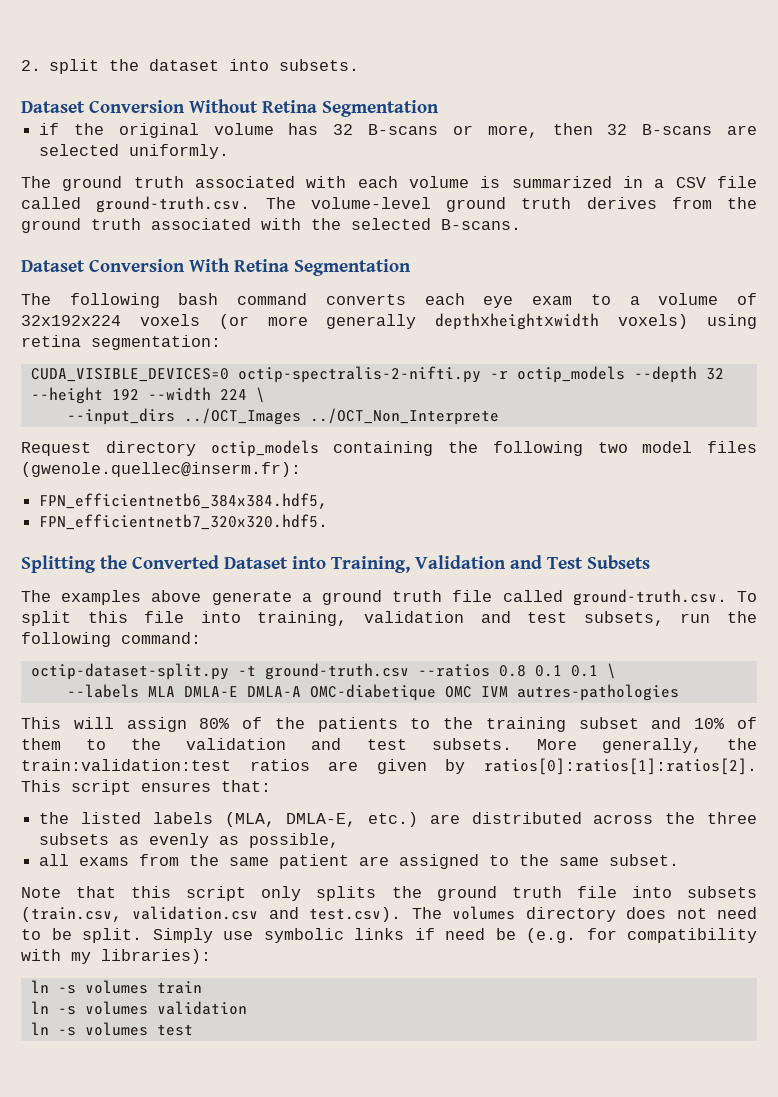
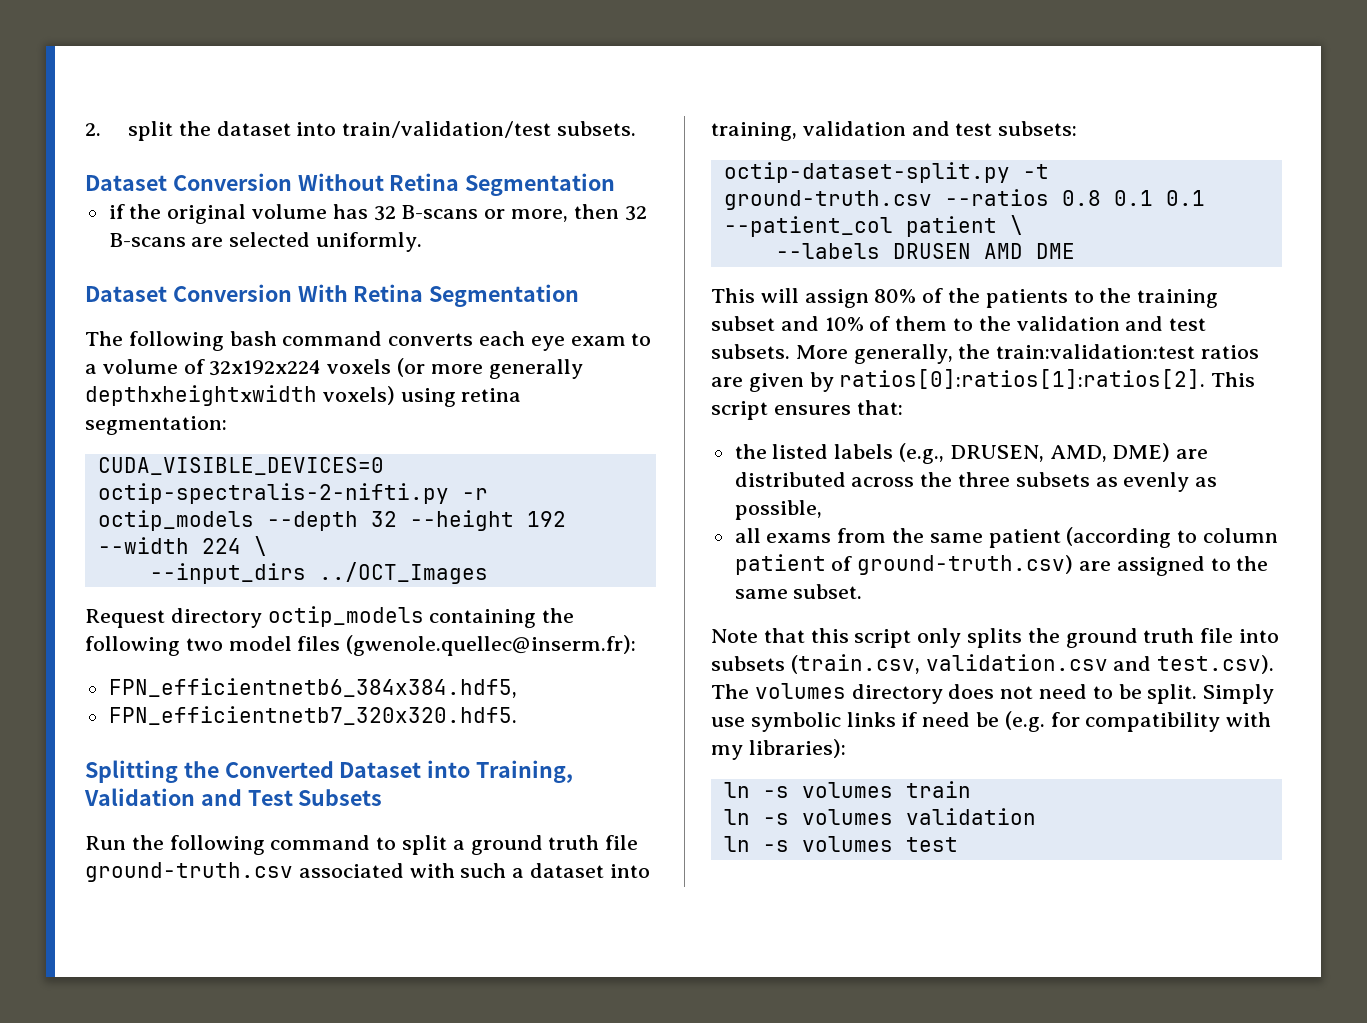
- 2. split the dataset into subsets.
+ 2. split the dataset into train/validation/test subsets.
- The ground truth associated with each volume is summarized in a CSV file called ground-truth.csv. The volume-level ground truth derives from the ground truth associated with the selected B-scans.
- --input_dirs ../OCT_Images ../OCT_Non_Interprete
+ --input_dirs ../OCT_Images
- The examples above generate a ground truth file called ground-truth.csv. To split this file into training, validation and test subsets, run the following command:
+ Run the following command to split a ground truth file ground-truth.csv associated with such a dataset into training, validation and test subsets:
- octip-dataset-split.py -t ground-truth.csv --ratios 0.8 0.1 0.1 \
+ octip-dataset-split.py -t ground-truth.csv --ratios 0.8 0.1 0.1 --patient_col patient \
- --labels MLA DMLA-E DMLA-A OMC-diabetique OMC IVM autres-pathologies
+ --labels DRUSEN AMD DME
- the listed labels (MLA, DMLA-E, etc.) are distributed across the three subsets as evenly as possible,
+ the listed labels (e.g., DRUSEN, AMD, DME) are distributed across the three subsets as evenly as possible,
- all exams from the same patient are assigned to the same subset.
+ all exams from the same patient (according to column patient of ground-truth.csv) are assigned to the same subset.

